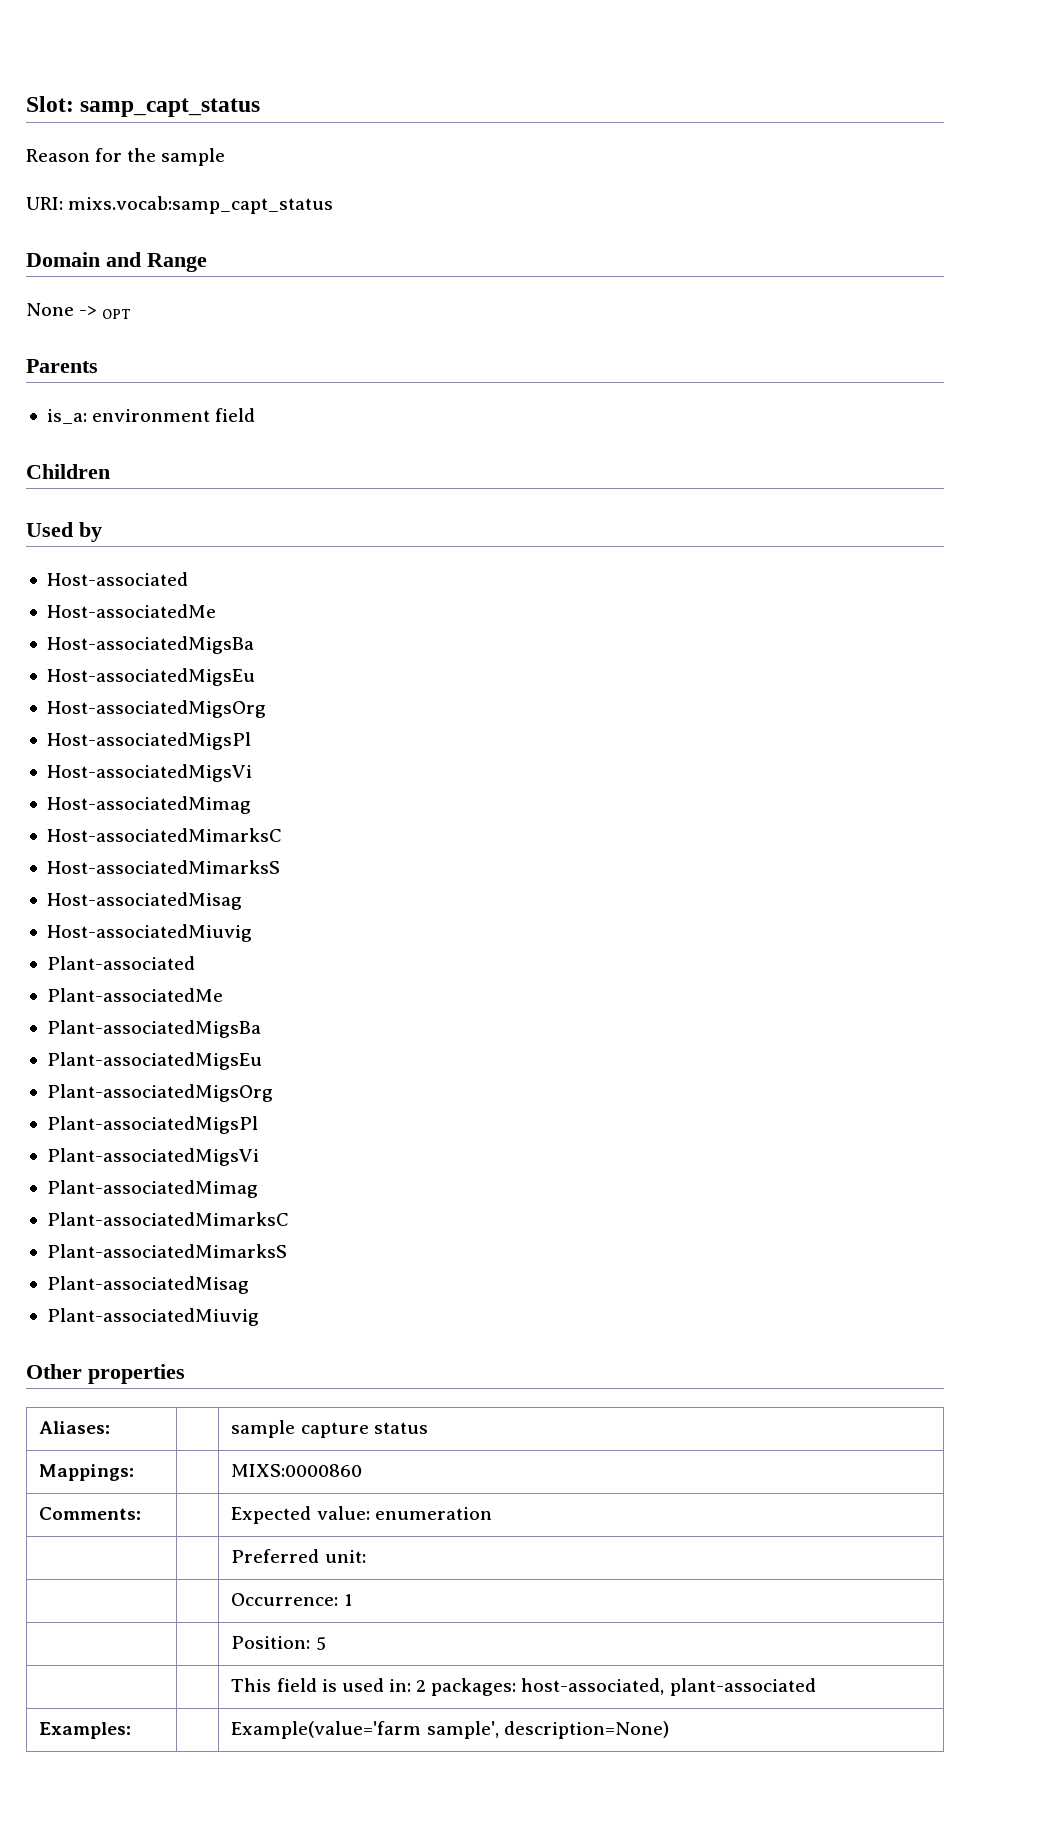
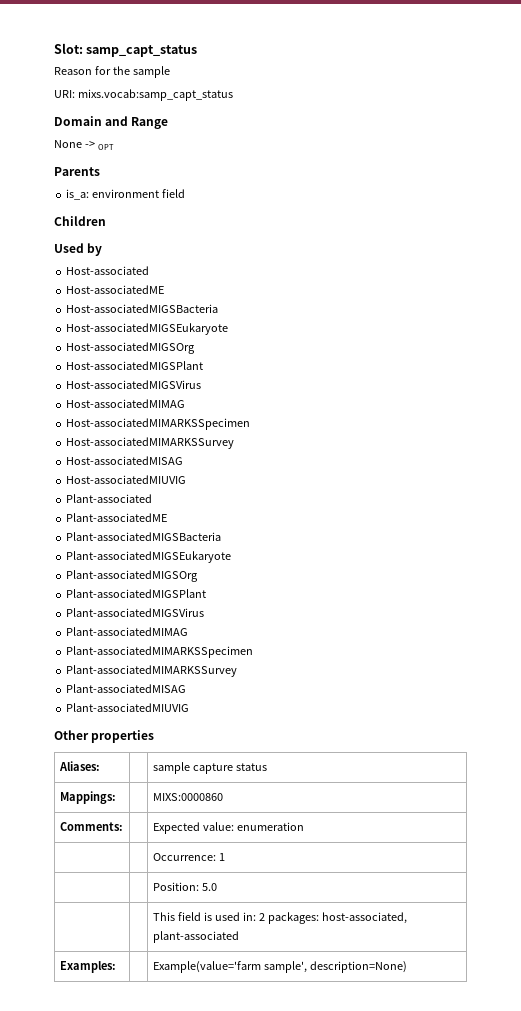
- Host-associatedMe
- Host-associatedMigsBa
- Host-associatedMigsEu
- Host-associatedMigsOrg
- Host-associatedMigsPl
- Host-associatedMigsVi
- Host-associatedMimag
- Host-associatedMimarksC
- Host-associatedMimarksS
- Host-associatedMisag
- Host-associatedMiuvig
+ Host-associatedME
+ Host-associatedMIGSBacteria
+ Host-associatedMIGSEukaryote
+ Host-associatedMIGSOrg
+ Host-associatedMIGSPlant
+ Host-associatedMIGSVirus
+ Host-associatedMIMAG
+ Host-associatedMIMARKSSpecimen
+ Host-associatedMIMARKSSurvey
+ Host-associatedMISAG
+ Host-associatedMIUVIG
  Plant-associated
- Plant-associatedMe
- Plant-associatedMigsBa
- Plant-associatedMigsEu
- Plant-associatedMigsOrg
- Plant-associatedMigsPl
- Plant-associatedMigsVi
- Plant-associatedMimag
- Plant-associatedMimarksC
- Plant-associatedMimarksS
- Plant-associatedMisag
- Plant-associatedMiuvig
+ Plant-associatedME
+ Plant-associatedMIGSBacteria
+ Plant-associatedMIGSEukaryote
+ Plant-associatedMIGSOrg
+ Plant-associatedMIGSPlant
+ Plant-associatedMIGSVirus
+ Plant-associatedMIMAG
+ Plant-associatedMIMARKSSpecimen
+ Plant-associatedMIMARKSSurvey
+ Plant-associatedMISAG
+ Plant-associatedMIUVIG
- | | Preferred unit:
- | | Position: 5
+ | | Position: 5.0

